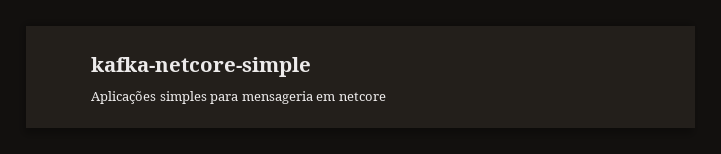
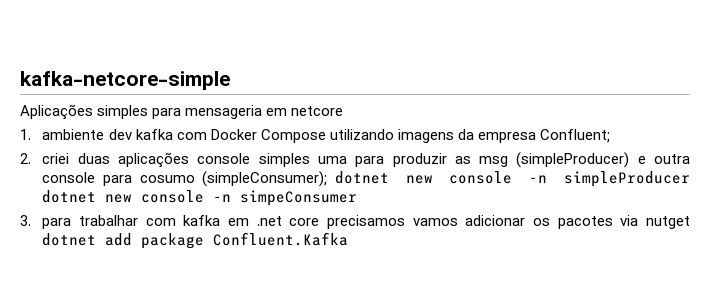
+ 1. ambiente dev kafka com Docker Compose utilizando imagens da empresa Confluent;
+ 2. criei duas aplicações console simples uma para produzir as msg (simpleProducer) e outra console para cosumo (simpleConsumer); dotnet new console -n simpleProducer dotnet new console -n simpeConsumer
+ 3. para trabalhar com kafka em .net core precisamos vamos adicionar os pacotes via nutget dotnet add package Confluent.Kafka

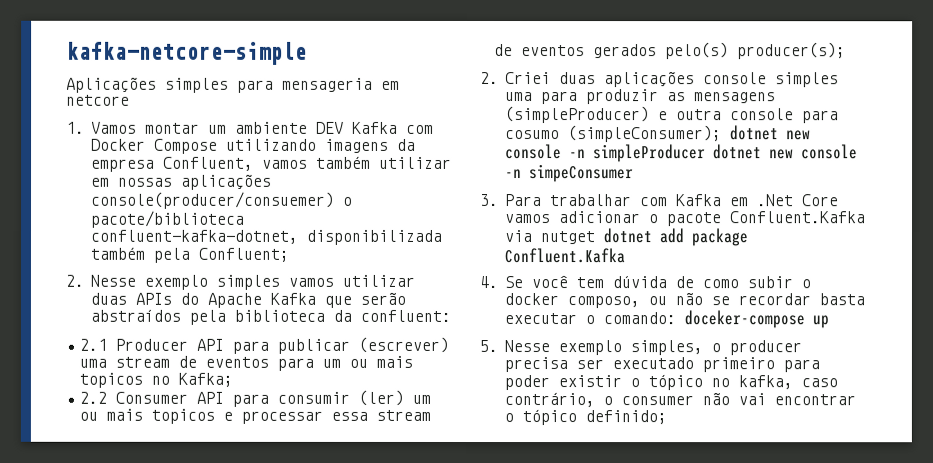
- 1. ambiente dev kafka com Docker Compose utilizando imagens da empresa Confluent;
- 2. criei duas aplicações console simples uma para produzir as msg (simpleProducer) e outra console para cosumo (simpleConsumer); dotnet new console -n simpleProducer dotnet new console -n simpeConsumer
+ 1. Vamos montar um ambiente DEV Kafka com Docker Compose utilizando imagens da empresa Confluent, vamos também utilizar em nossas aplicações console(producer/consuemer) o pacote/biblioteca confluent-kafka-dotnet, disponibilizada também pela Confluent;
+ 2. Nesse exemplo simples vamos utilizar duas APIs do Apache Kafka que serão abstraídos pela biblioteca da confluent:
+ 2.1 Producer API para publicar (escrever) uma stream de eventos para um ou mais topicos no Kafka;
+ 2.2 Consumer API para consumir (ler) um ou mais topicos e processar essa stream de eventos gerados pelo(s) producer(s);
+ 2. Criei duas aplicações console simples uma para produzir as mensagens (simpleProducer) e outra console para cosumo (simpleConsumer); dotnet new console -n simpleProducer dotnet new console -n simpeConsumer
- 3. para trabalhar com kafka em .net core precisamos vamos adicionar os pacotes via nutget dotnet add package Confluent.Kafka
+ 3. Para trabalhar com Kafka em .Net Core vamos adicionar o pacote Confluent.Kafka via nutget dotnet add package Confluent.Kafka
+ 4. Se você tem dúvida de como subir o docker composo, ou não se recordar basta executar o comando: doceker-compose up
+ 5. Nesse exemplo simples, o producer precisa ser executado primeiro para poder existir o tópico no kafka, caso contrário, o consumer não vai encontrar o tópico definido;

